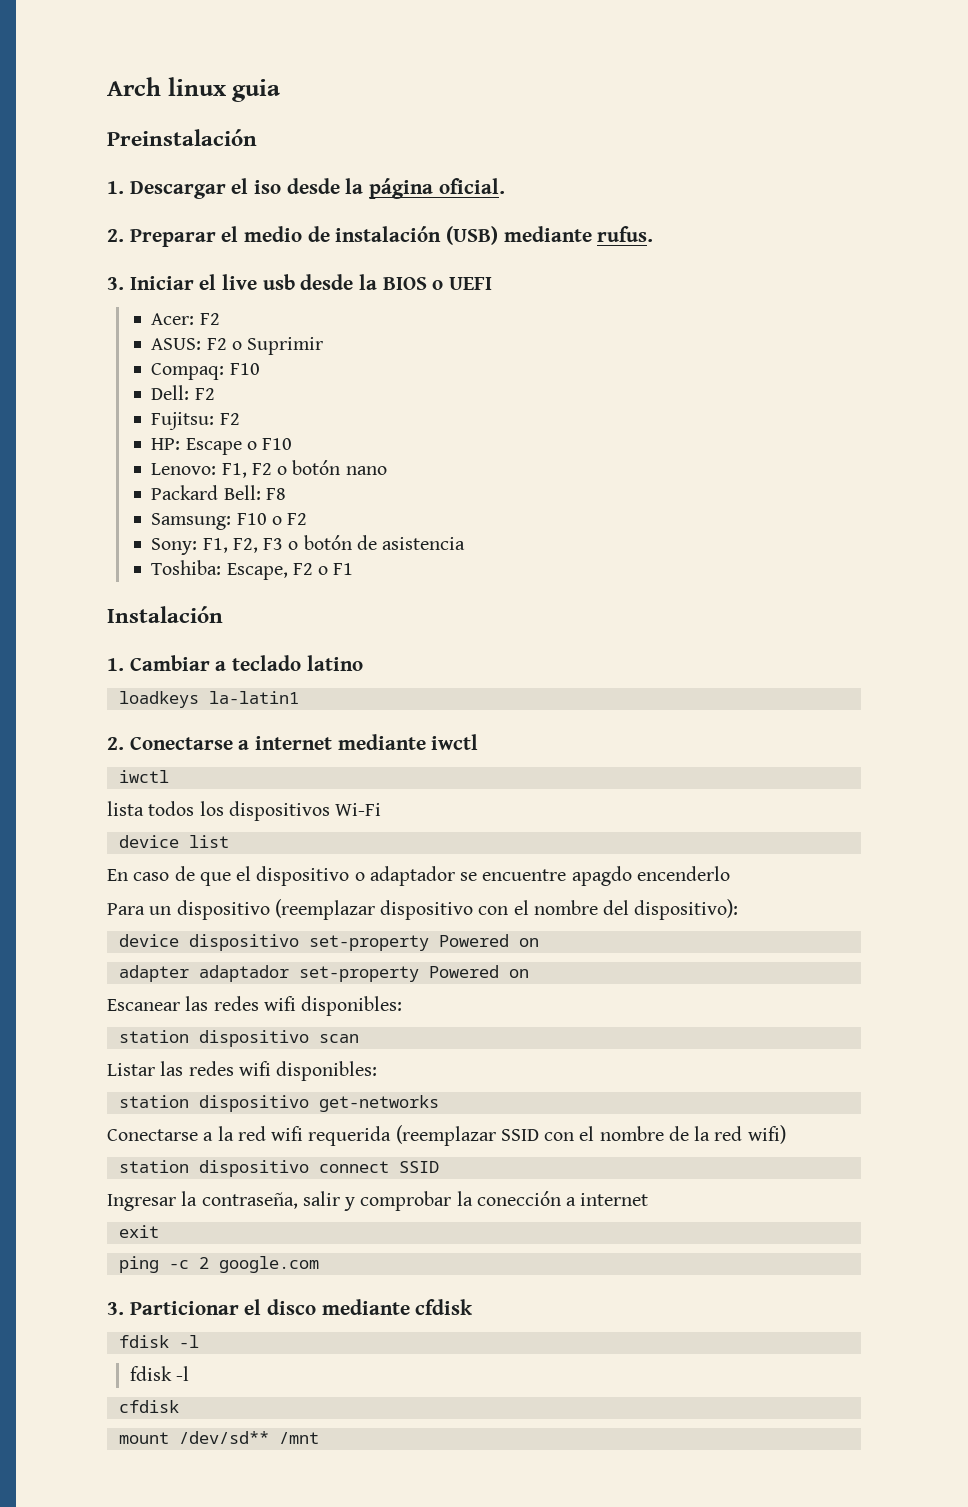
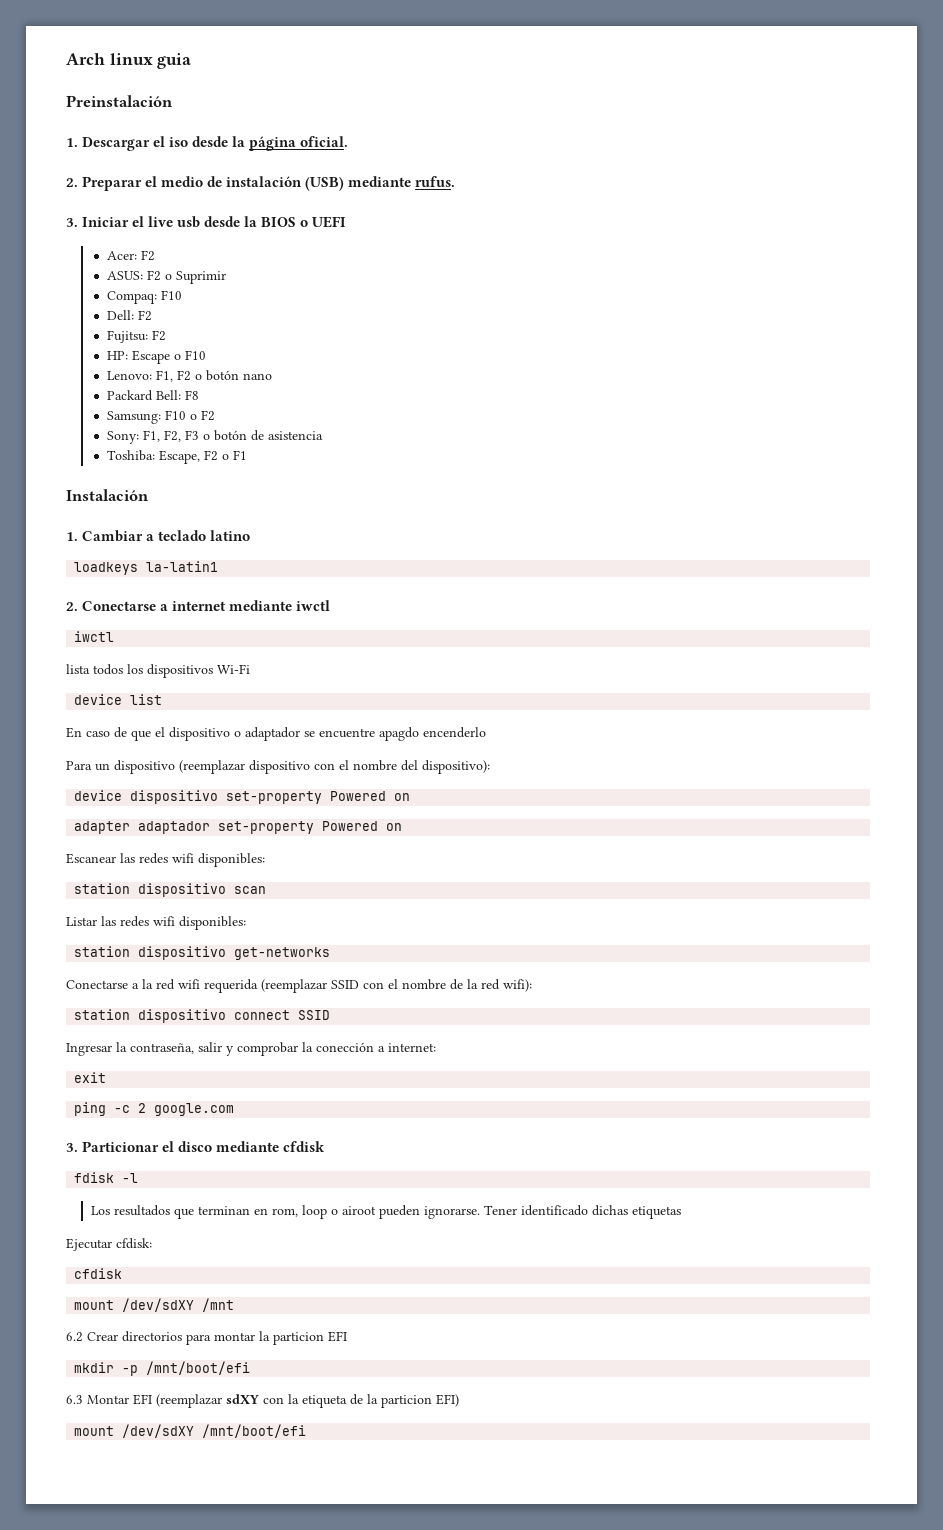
- Conectarse a la red wifi requerida (reemplazar SSID con el nombre de la red wifi)
+ Conectarse a la red wifi requerida (reemplazar SSID con el nombre de la red wifi):
- Ingresar la contraseña, salir y comprobar la conección a internet
+ Ingresar la contraseña, salir y comprobar la conección a internet:
  3. Particionar el disco mediante cfdisk
  fdisk -l
- fdisk -l
+ Los resultados que terminan en rom, loop o airoot pueden ignorarse. Tener identificado dichas etiquetas
+ Ejecutar cfdisk:
- mount /dev/sd** /mnt
+ mount /dev/sdXY /mnt
+ 6.2 Crear directorios para montar la particion EFI
+ mkdir -p /mnt/boot/efi
+ 6.3 Montar EFI (reemplazar sdXY con la etiqueta de la particion EFI)
+ mount /dev/sdXY /mnt/boot/efi

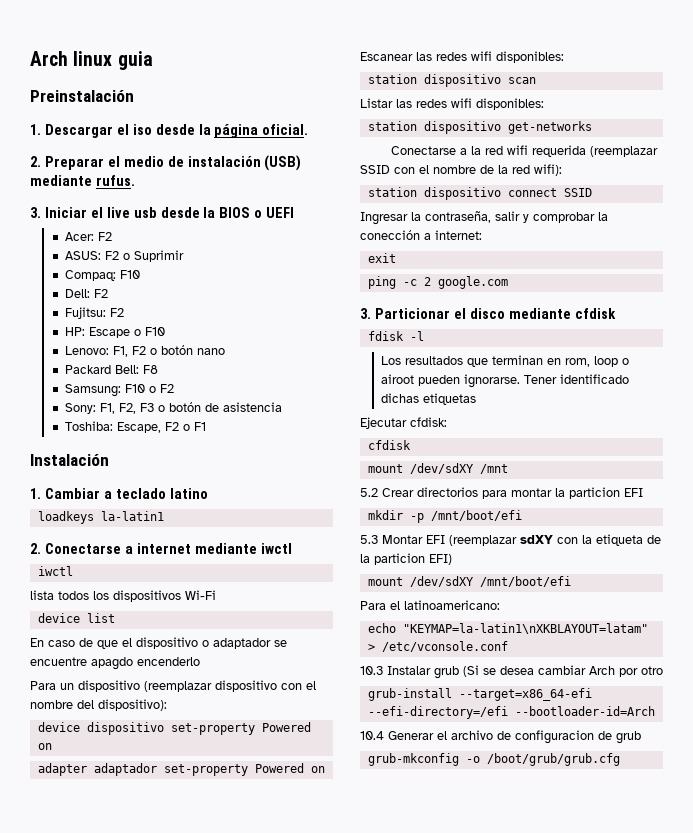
- 6.2 Crear directorios para montar la particion EFI
+ 5.2 Crear directorios para montar la particion EFI
- 6.3 Montar EFI (reemplazar sdXY con la etiqueta de la particion EFI)
+ 5.3 Montar EFI (reemplazar sdXY con la etiqueta de la particion EFI)
+ Para el latinoamericano:
+ echo "KEYMAP=la-latin1\nXKBLAYOUT=latam" > /etc/vconsole.conf
+ 10.3 Instalar grub (Si se desea cambiar Arch por otro
+ grub-install --target=x86_64-efi --efi-directory=/efi --bootloader-id=Arch
+ 10.4 Generar el archivo de configuracion de grub
+ grub-mkconfig -o /boot/grub/grub.cfg

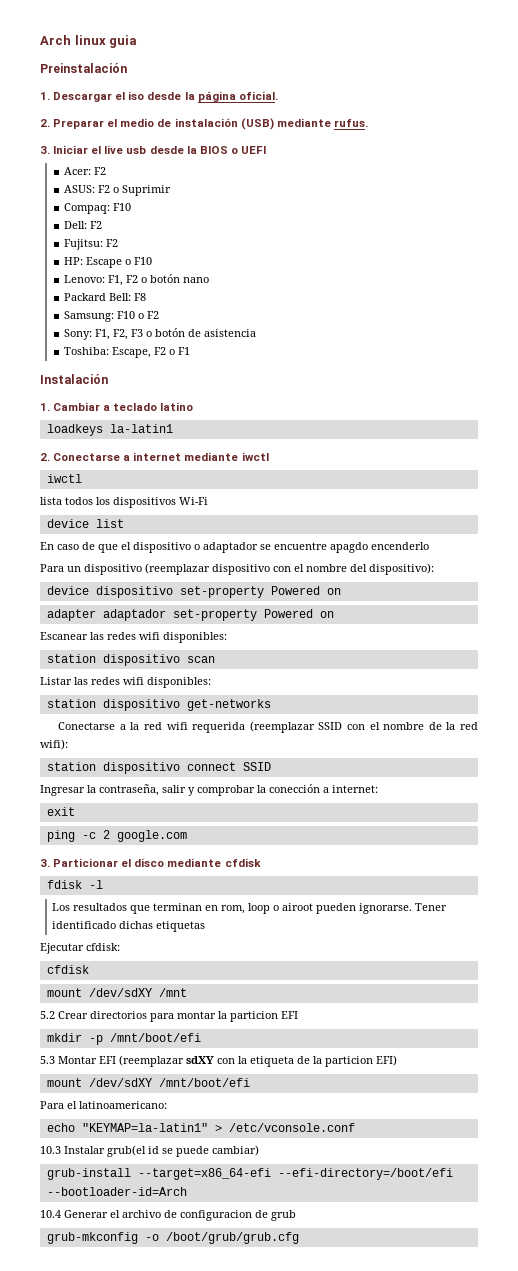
- echo "KEYMAP=la-latin1\nXKBLAYOUT=latam" > /etc/vconsole.conf
+ echo "KEYMAP=la-latin1" > /etc/vconsole.conf
- 10.3 Instalar grub (Si se desea cambiar Arch por otro
+ 10.3 Instalar grub(el id se puede cambiar)
- grub-install --target=x86_64-efi --efi-directory=/efi --bootloader-id=Arch
+ grub-install --target=x86_64-efi --efi-directory=/boot/efi --bootloader-id=Arch

